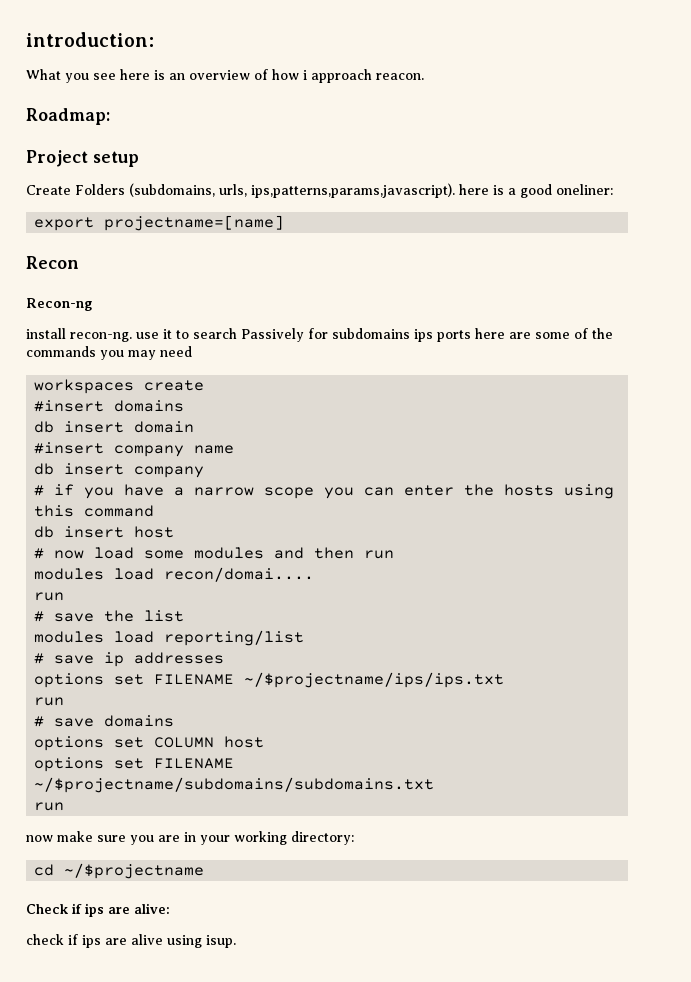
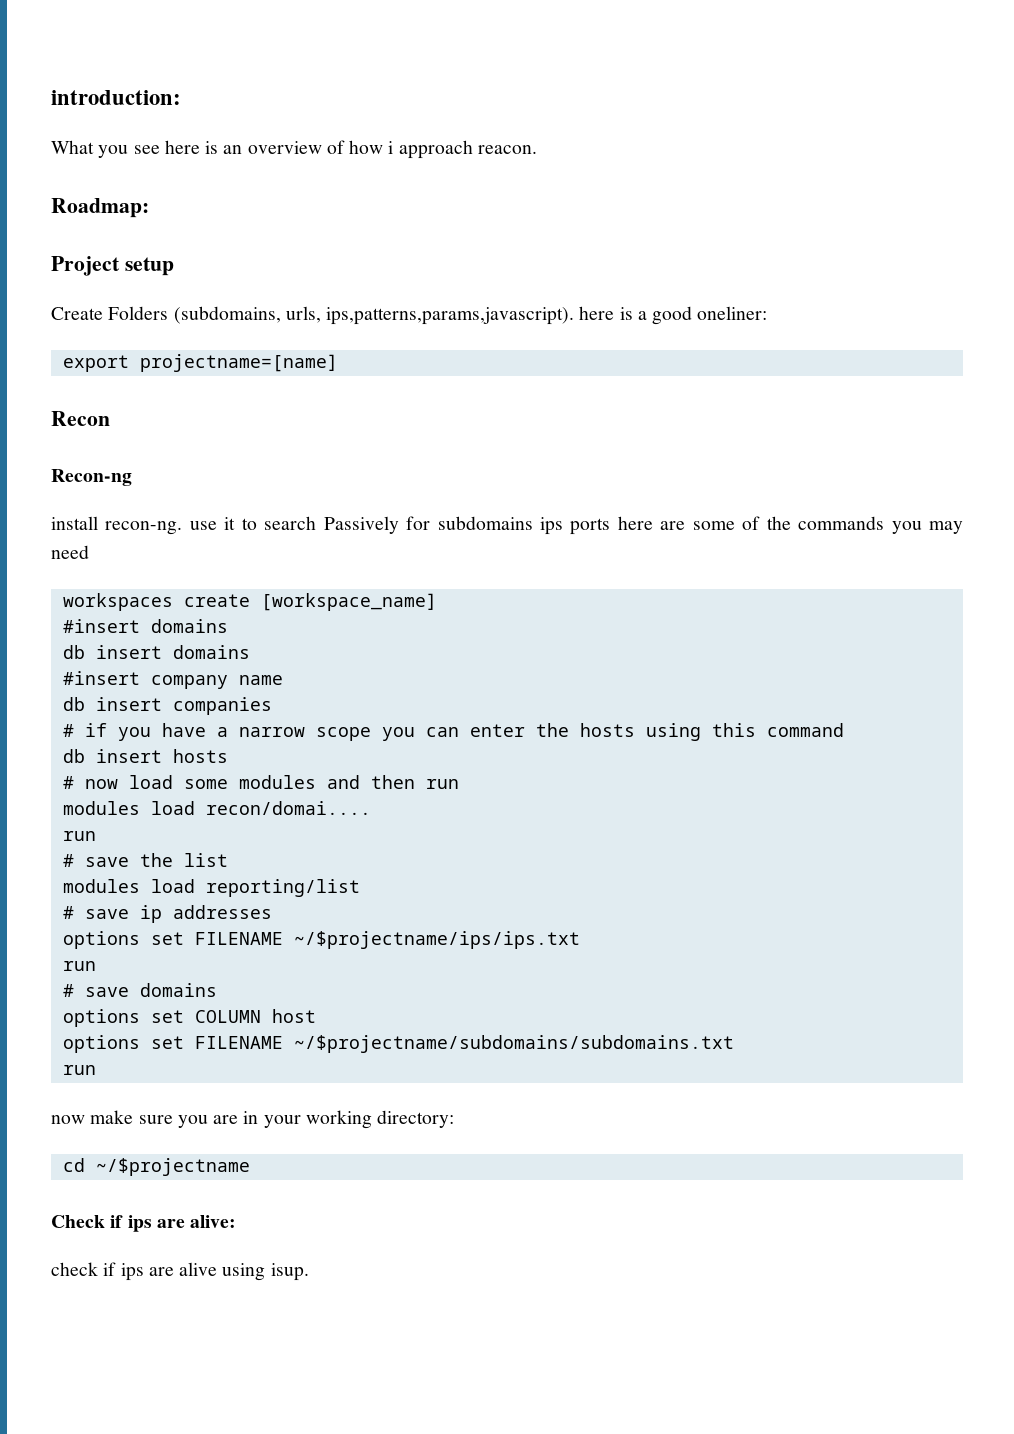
- workspaces create
+ workspaces create [workspace_name]
- db insert domain
+ db insert domains
- db insert company
+ db insert companies
- db insert host
+ db insert hosts

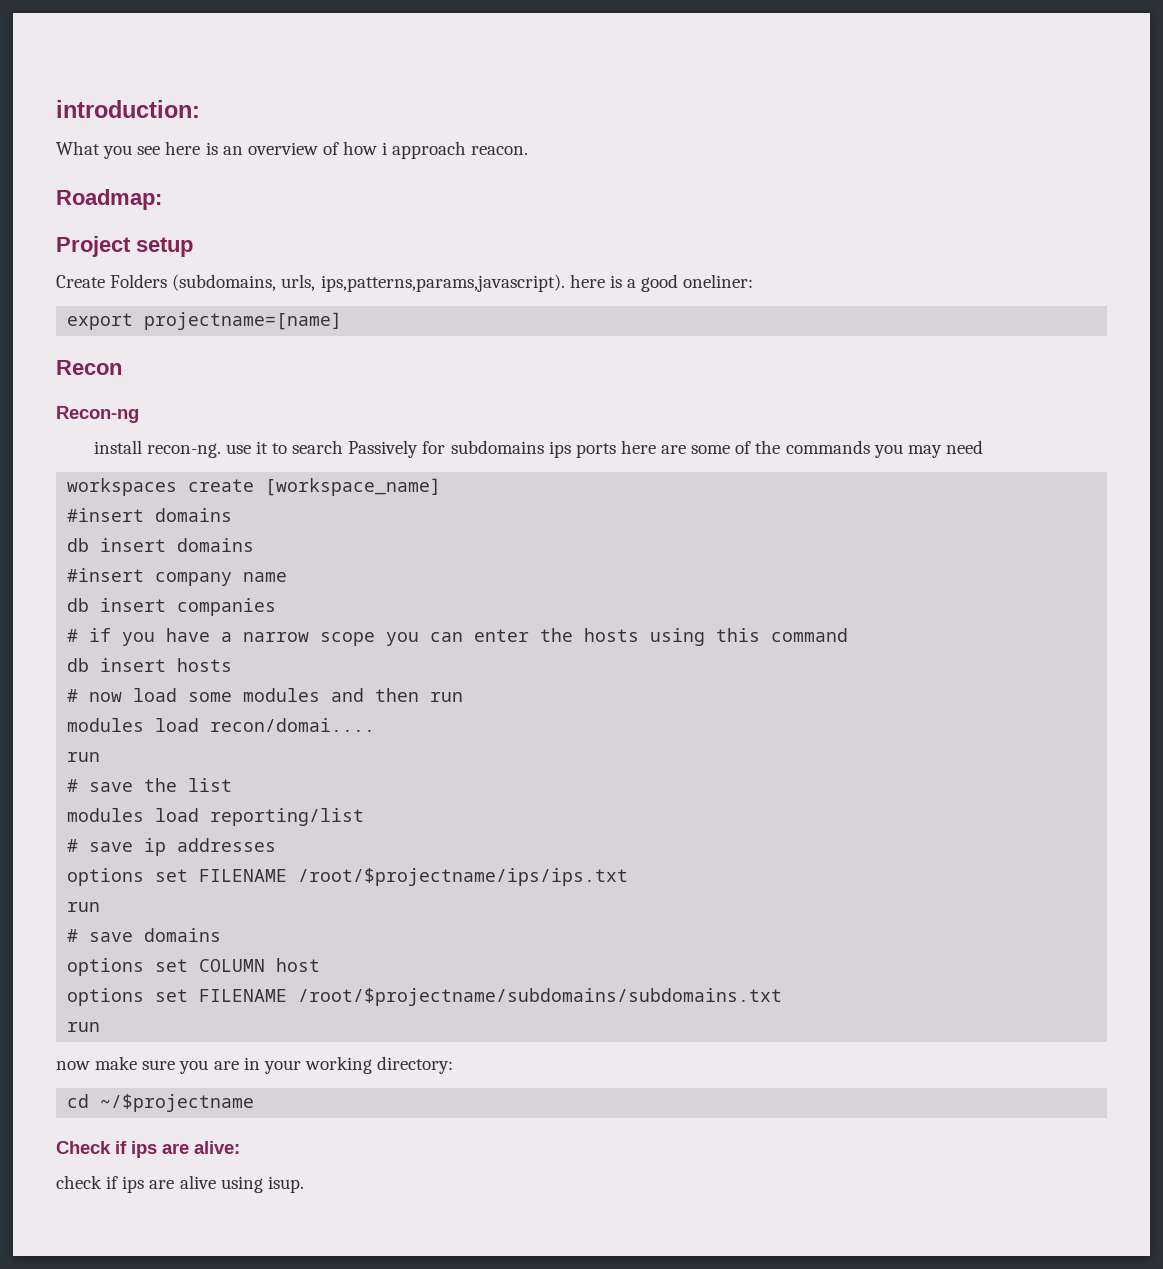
- options set FILENAME ~/$projectname/ips/ips.txt
+ options set FILENAME /root/$projectname/ips/ips.txt
- options set FILENAME ~/$projectname/subdomains/subdomains.txt
+ options set FILENAME /root/$projectname/subdomains/subdomains.txt

